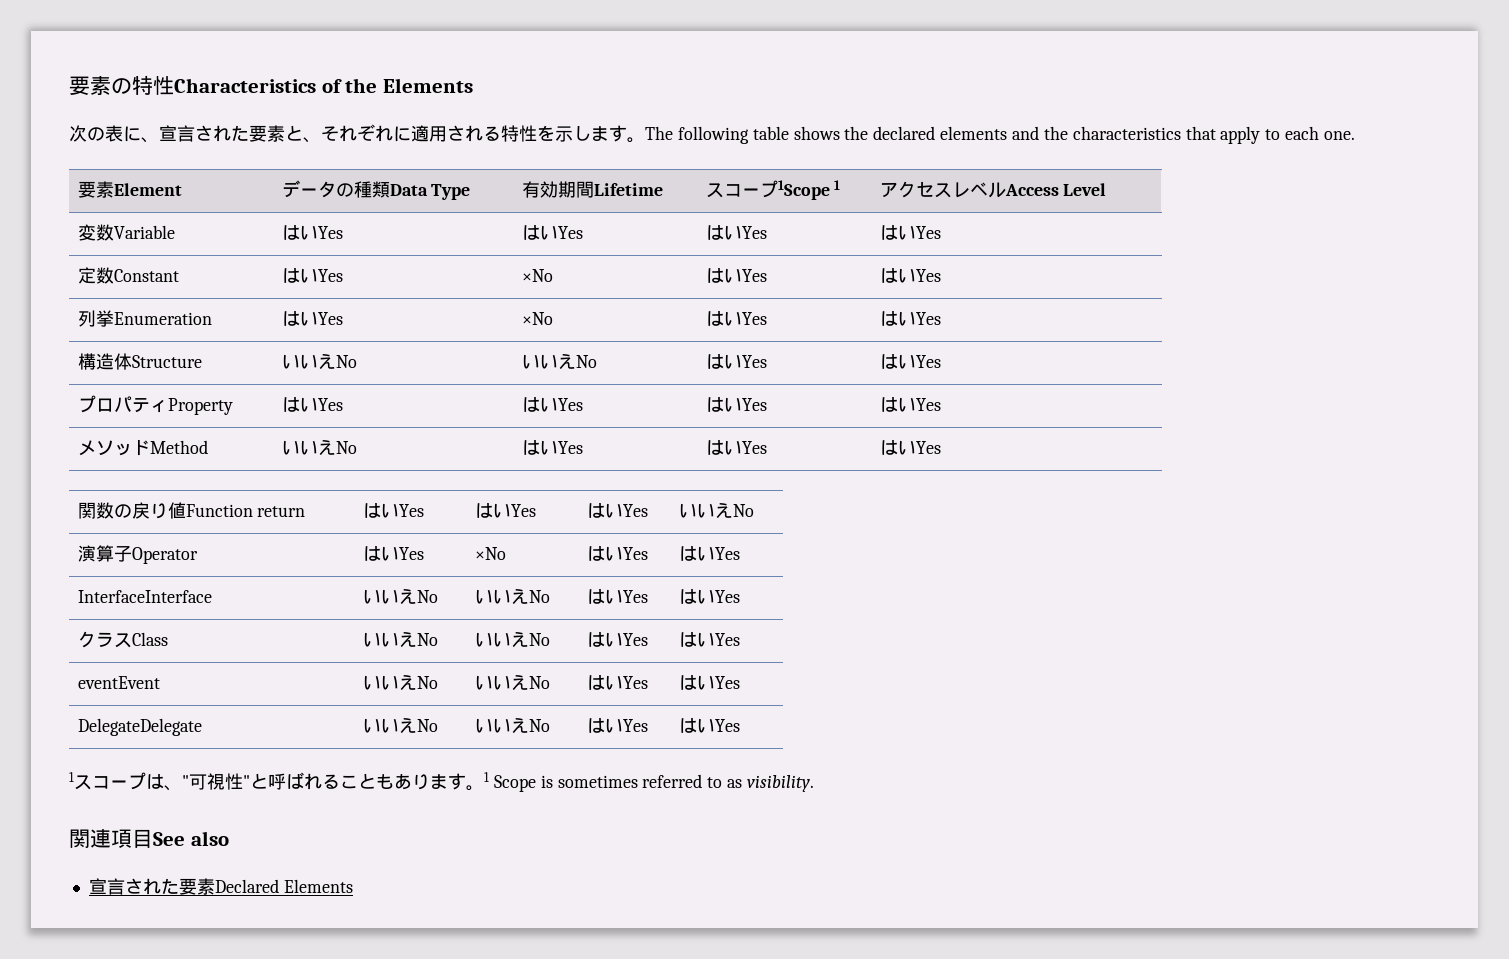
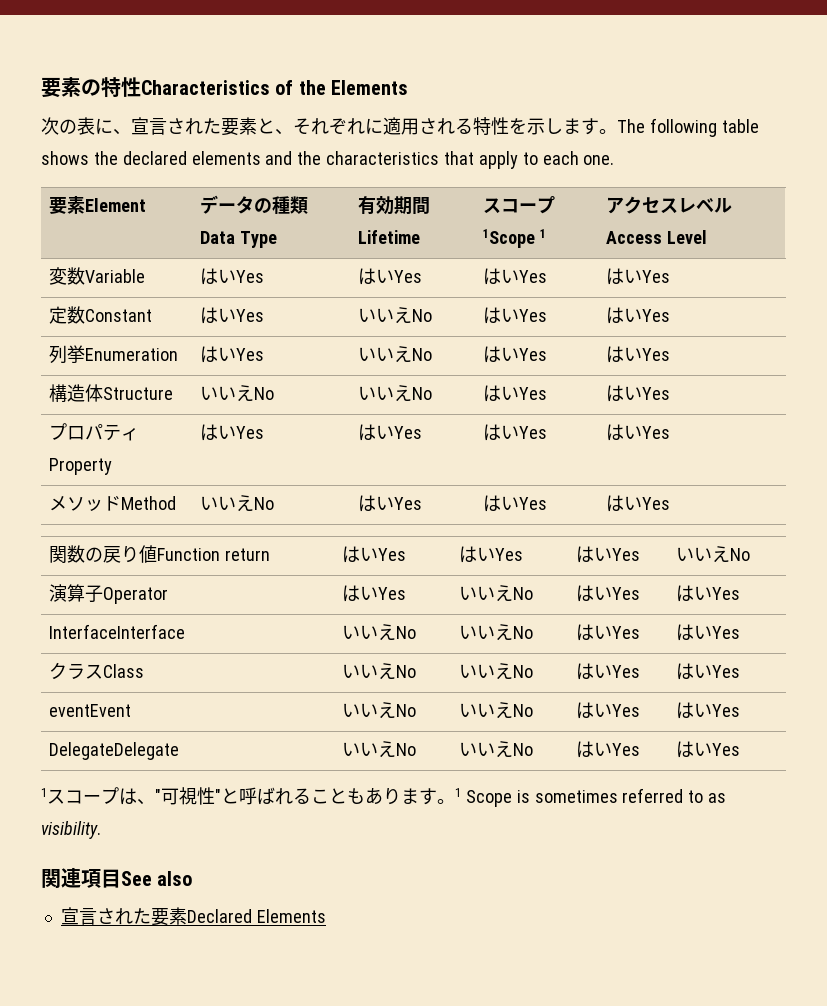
- 定数Constant | はいYes | ×No | はいYes | はいYes
+ 定数Constant | はいYes | いいえNo | はいYes | はいYes
- 列挙Enumeration | はいYes | ×No | はいYes | はいYes
+ 列挙Enumeration | はいYes | いいえNo | はいYes | はいYes
- 演算子Operator | はいYes | ×No | はいYes | はいYes
+ 演算子Operator | はいYes | いいえNo | はいYes | はいYes

